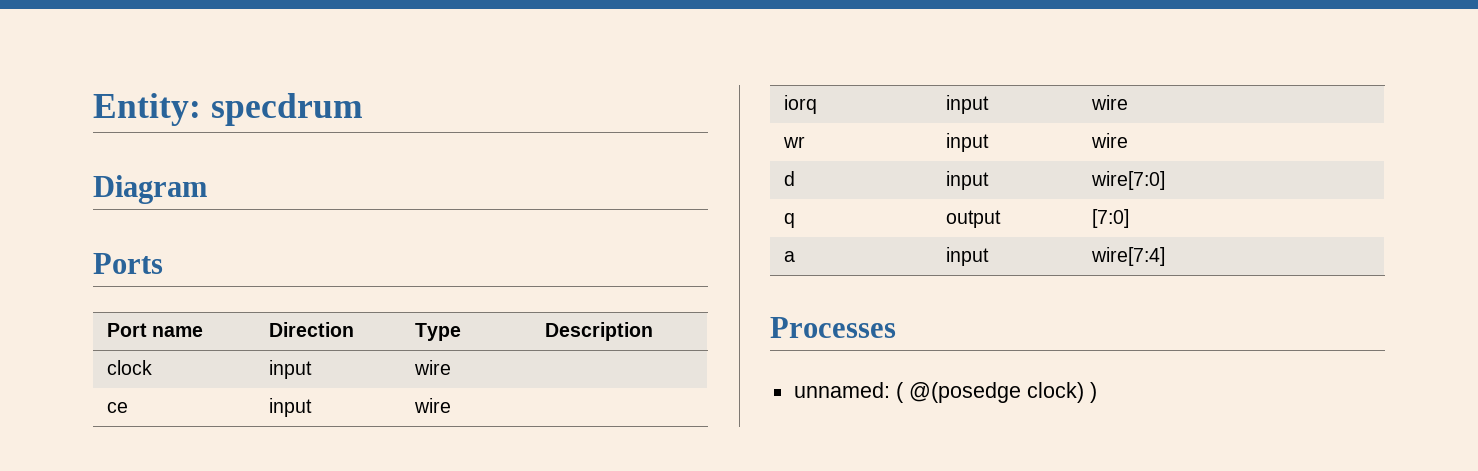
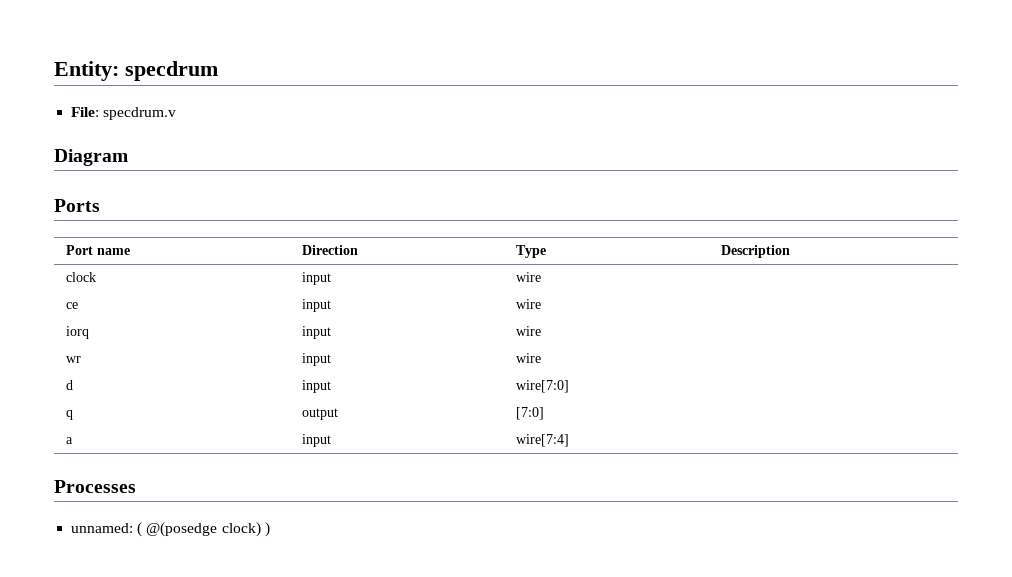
+ File: specdrum.v

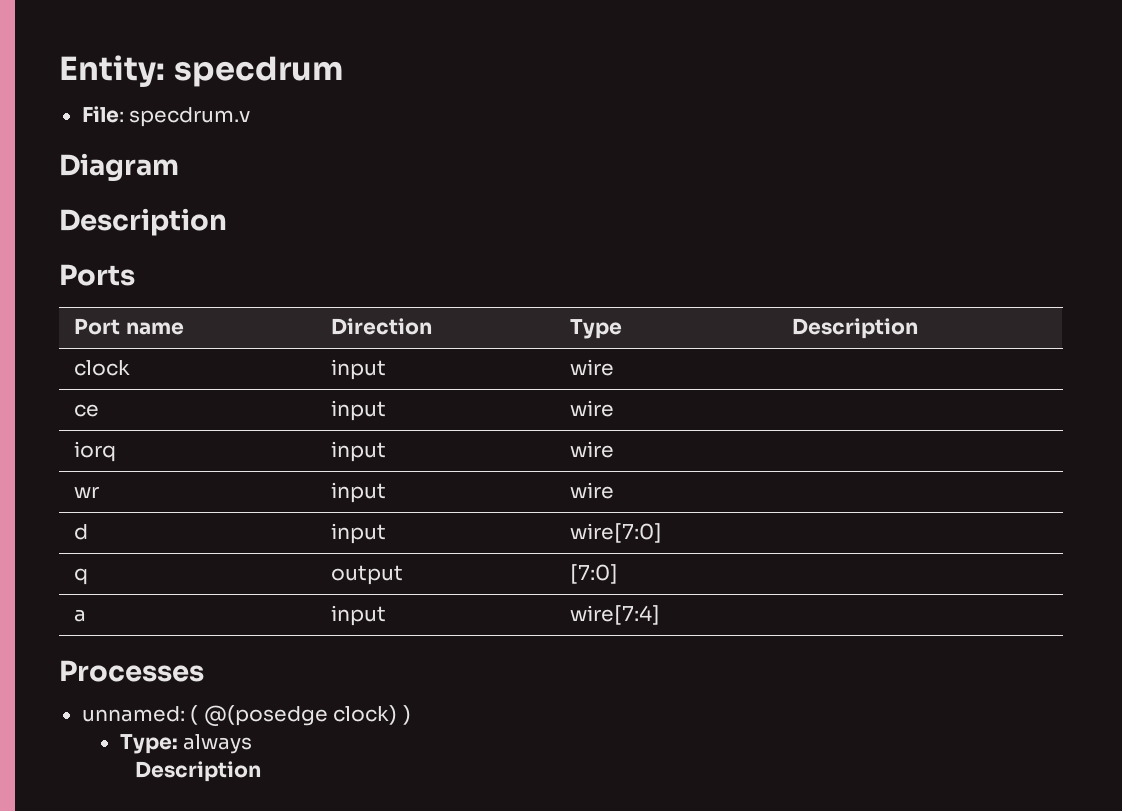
  Diagram
+ Description
+ Type: always
+ Description

